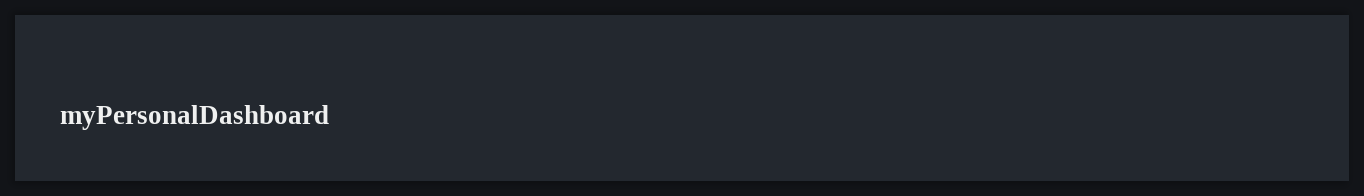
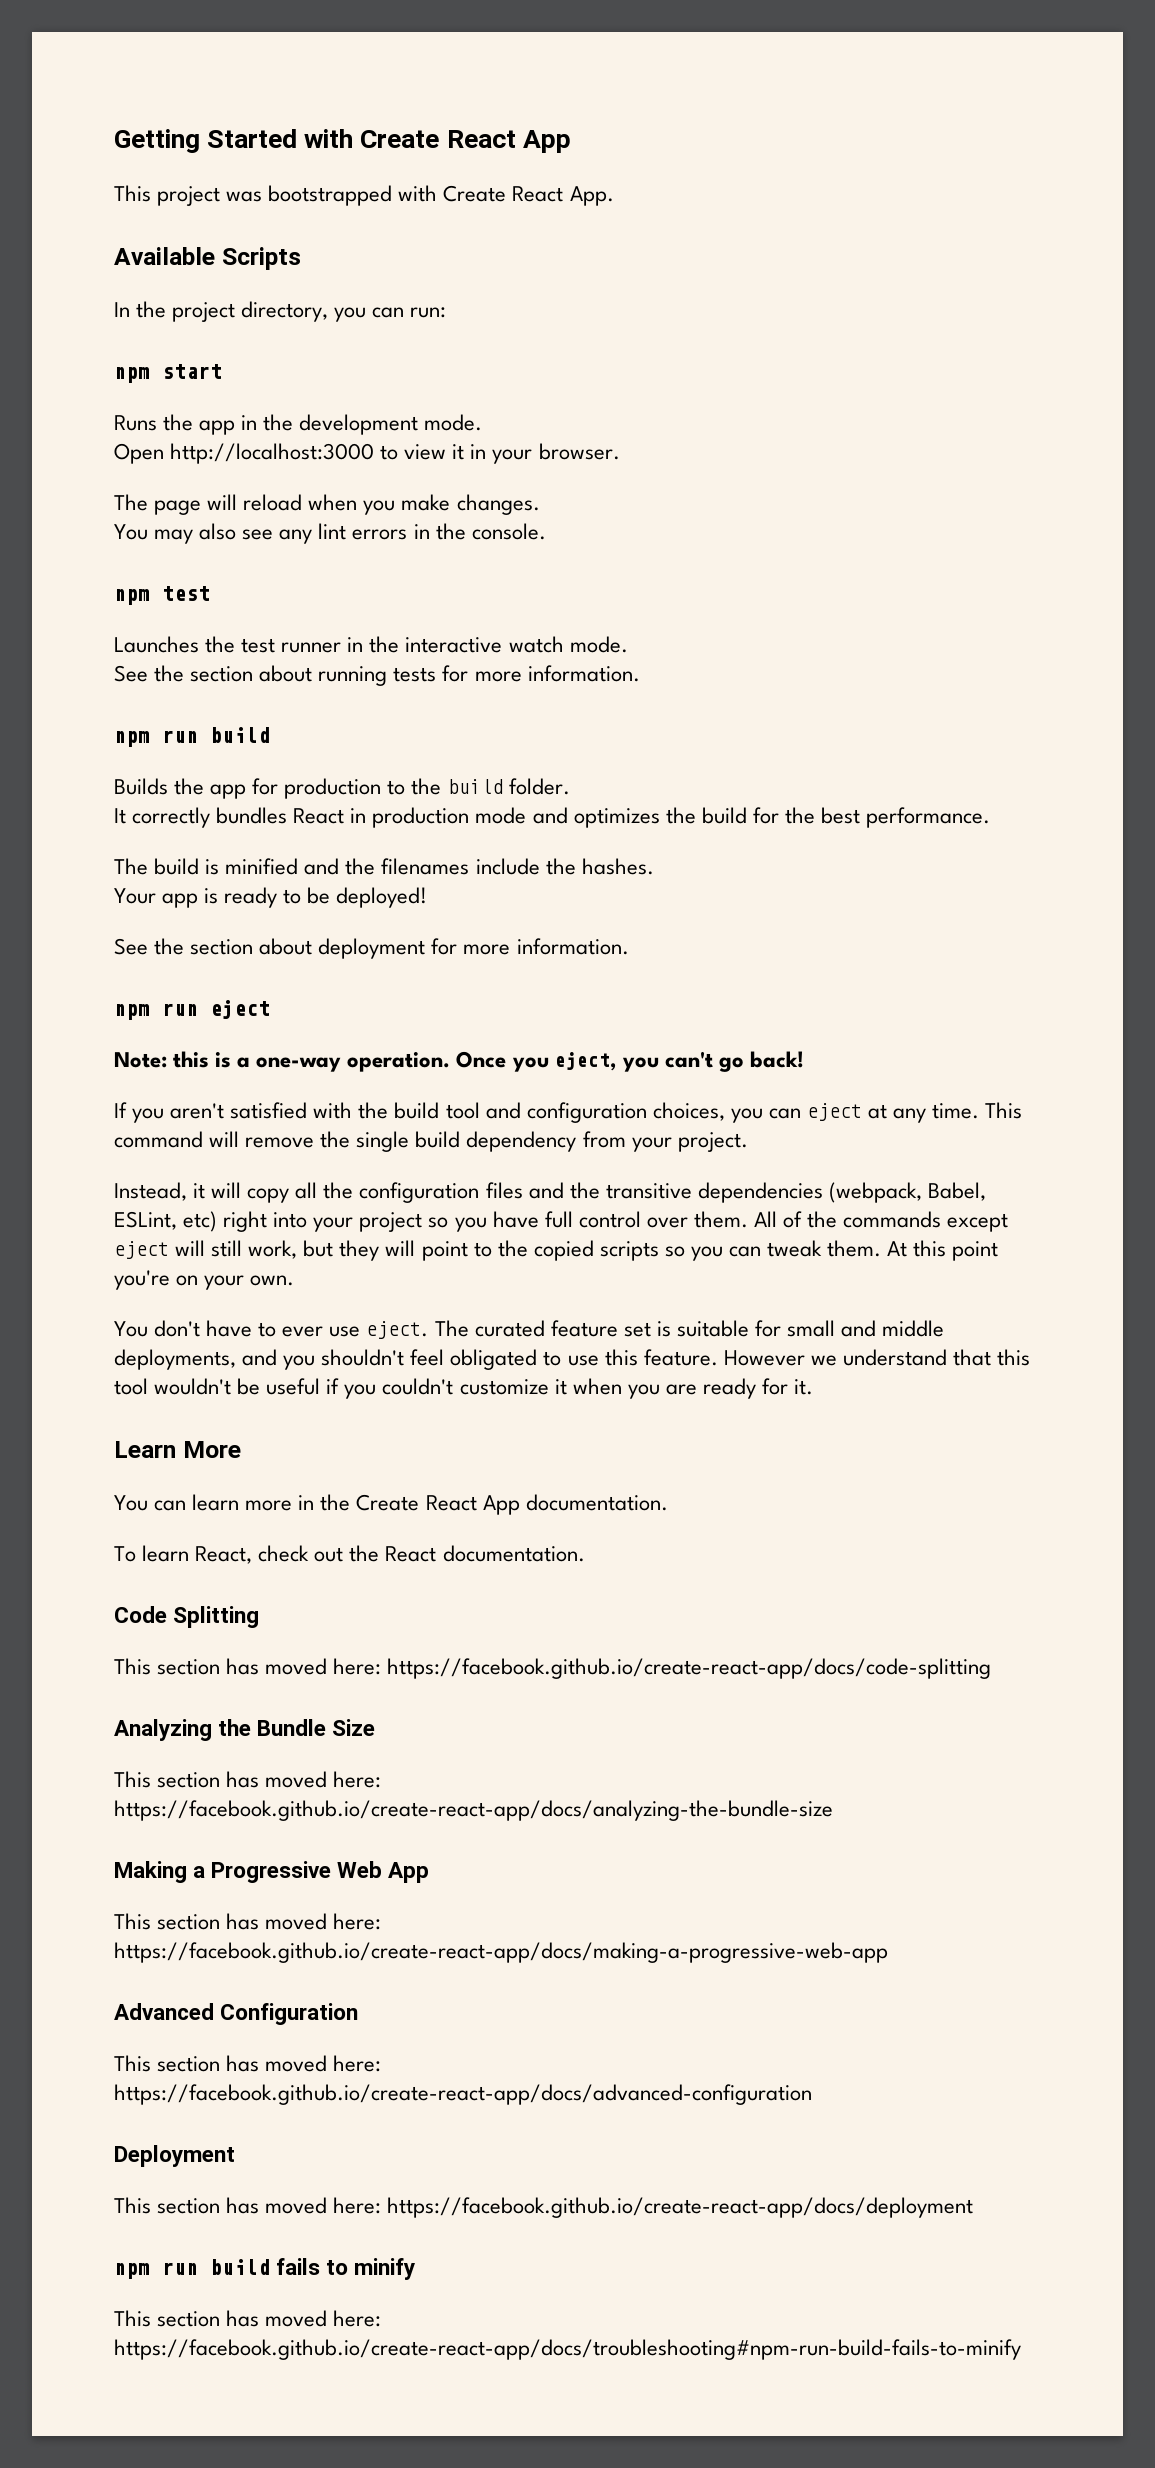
- myPersonalDashboard
+ Getting Started with Create React App
+ This project was bootstrapped with Create React App.
+ Available Scripts
+ In the project directory, you can run:
+ npm start
+ Runs the app in the development mode.
+ Open http://localhost:3000 to view it in your browser.
+ The page will reload when you make changes.
+ You may also see any lint errors in the console.
+ npm test
+ Launches the test runner in the interactive watch mode.
+ See the section about running tests for more information.
+ npm run build
+ Builds the app for production to the build folder.
+ It correctly bundles React in production mode and optimizes the build for the best performance.
+ The build is minified and the filenames include the hashes.
+ Your app is ready to be deployed!
+ See the section about deployment for more information.
+ npm run eject
+ Note: this is a one-way operation. Once you eject, you can't go back!
+ If you aren't satisfied with the build tool and configuration choices, you can eject at any time. This command will remove the single build dependency from your project.
+ Instead, it will copy all the configuration files and the transitive dependencies (webpack, Babel, ESLint, etc) right into your project so you have full control over them. All of the commands except eject will still work, but they will point to the copied scripts so you can tweak them. At this point you're on your own.
+ You don't have to ever use eject. The curated feature set is suitable for small and middle deployments, and you shouldn't feel obligated to use this feature. However we understand that this tool wouldn't be useful if you couldn't customize it when you are ready for it.
+ Learn More
+ You can learn more in the Create React App documentation.
+ To learn React, check out the React documentation.
+ Code Splitting
+ This section has moved here: https://facebook.github.io/create-react-app/docs/code-splitting
+ Analyzing the Bundle Size
+ This section has moved here: https://facebook.github.io/create-react-app/docs/analyzing-the-bundle-size
+ Making a Progressive Web App
+ This section has moved here: https://facebook.github.io/create-react-app/docs/making-a-progressive-web-app
+ Advanced Configuration
+ This section has moved here: https://facebook.github.io/create-react-app/docs/advanced-configuration
+ Deployment
+ This section has moved here: https://facebook.github.io/create-react-app/docs/deployment
+ npm run build fails to minify
+ This section has moved here: https://facebook.github.io/create-react-app/docs/troubleshooting#npm-run-build-fails-to-minify

